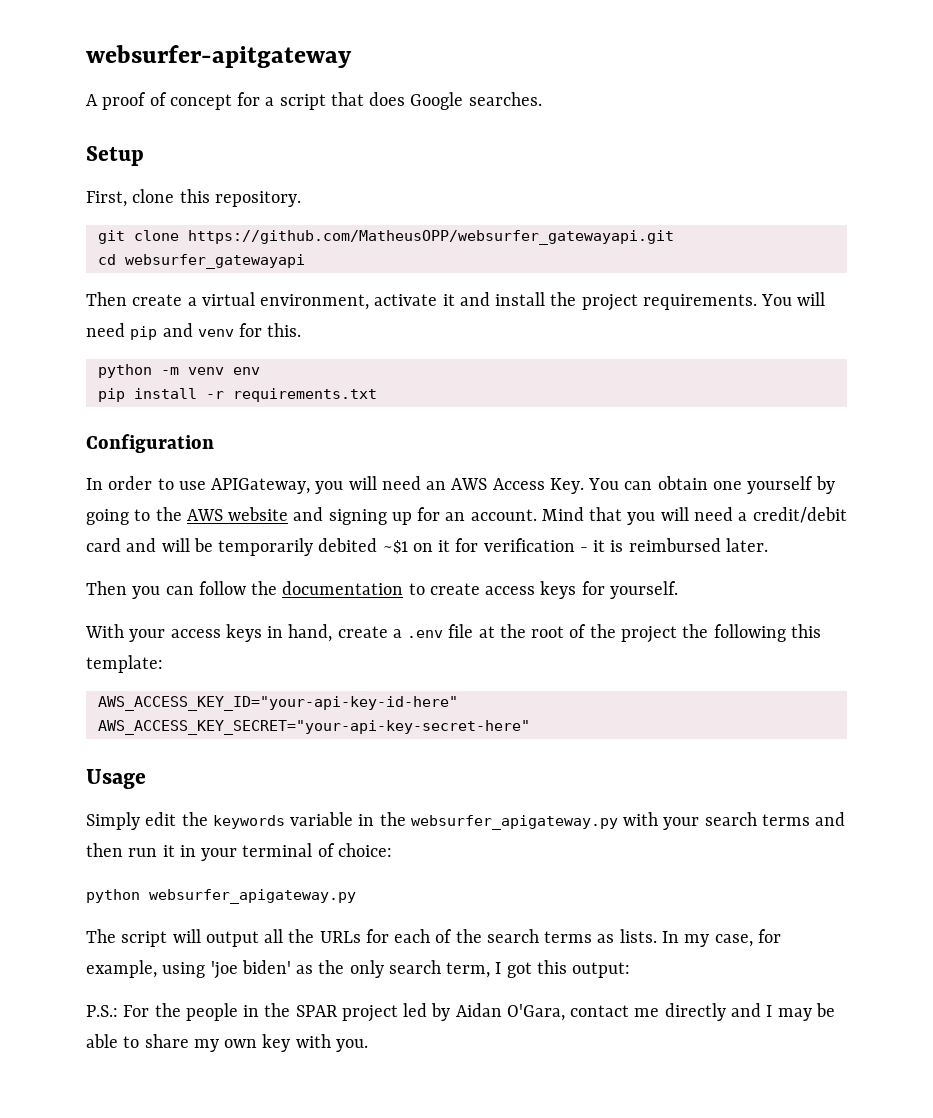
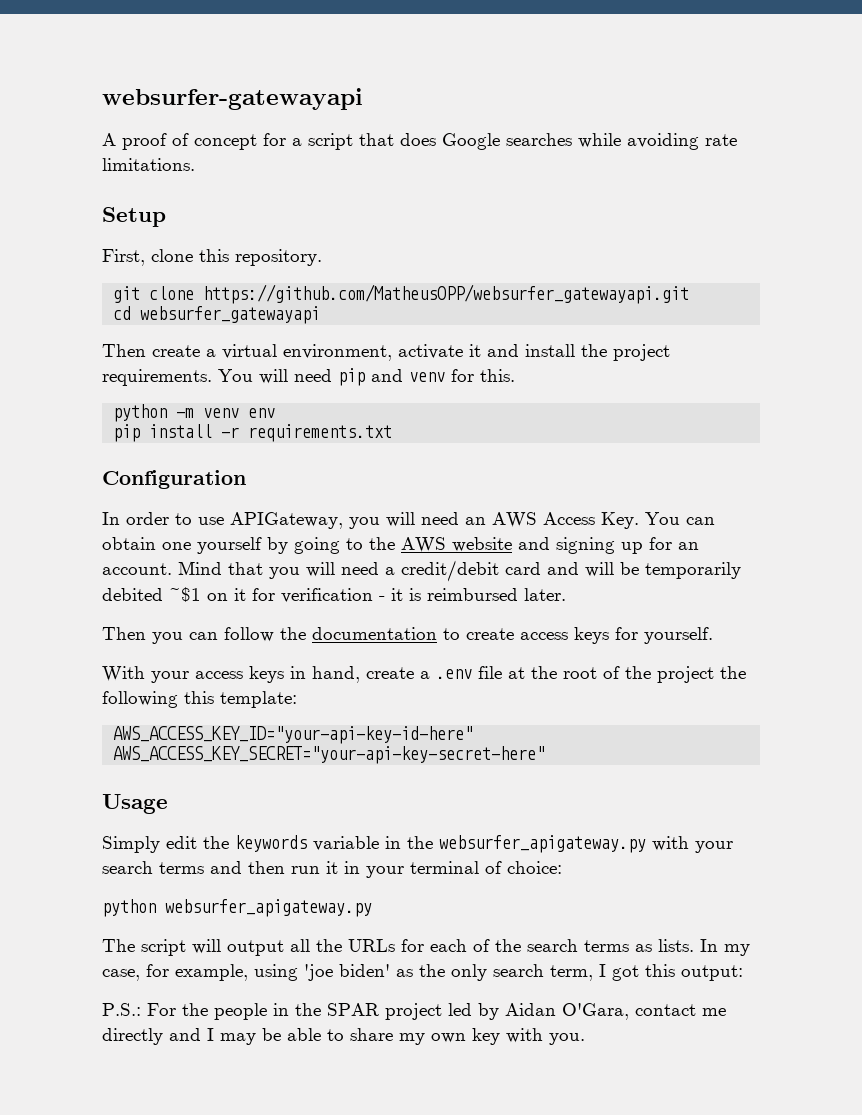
- websurfer-apitgateway
+ websurfer-gatewayapi
- A proof of concept for a script that does Google searches.
+ A proof of concept for a script that does Google searches while avoiding rate limitations.

